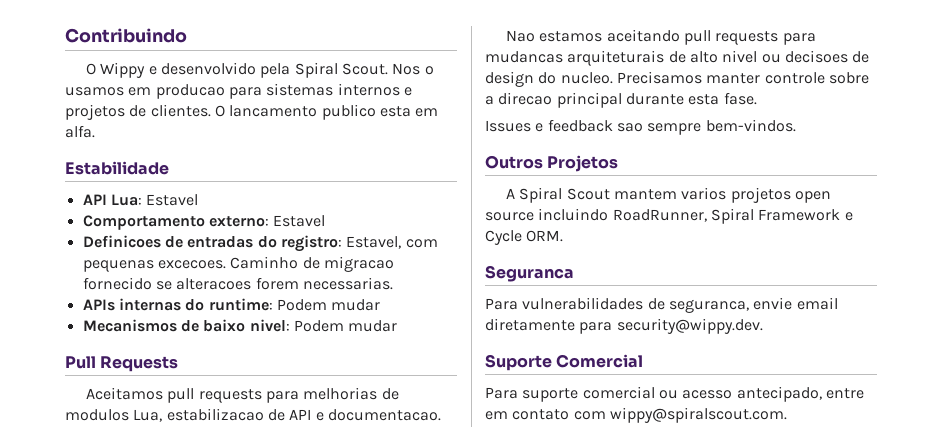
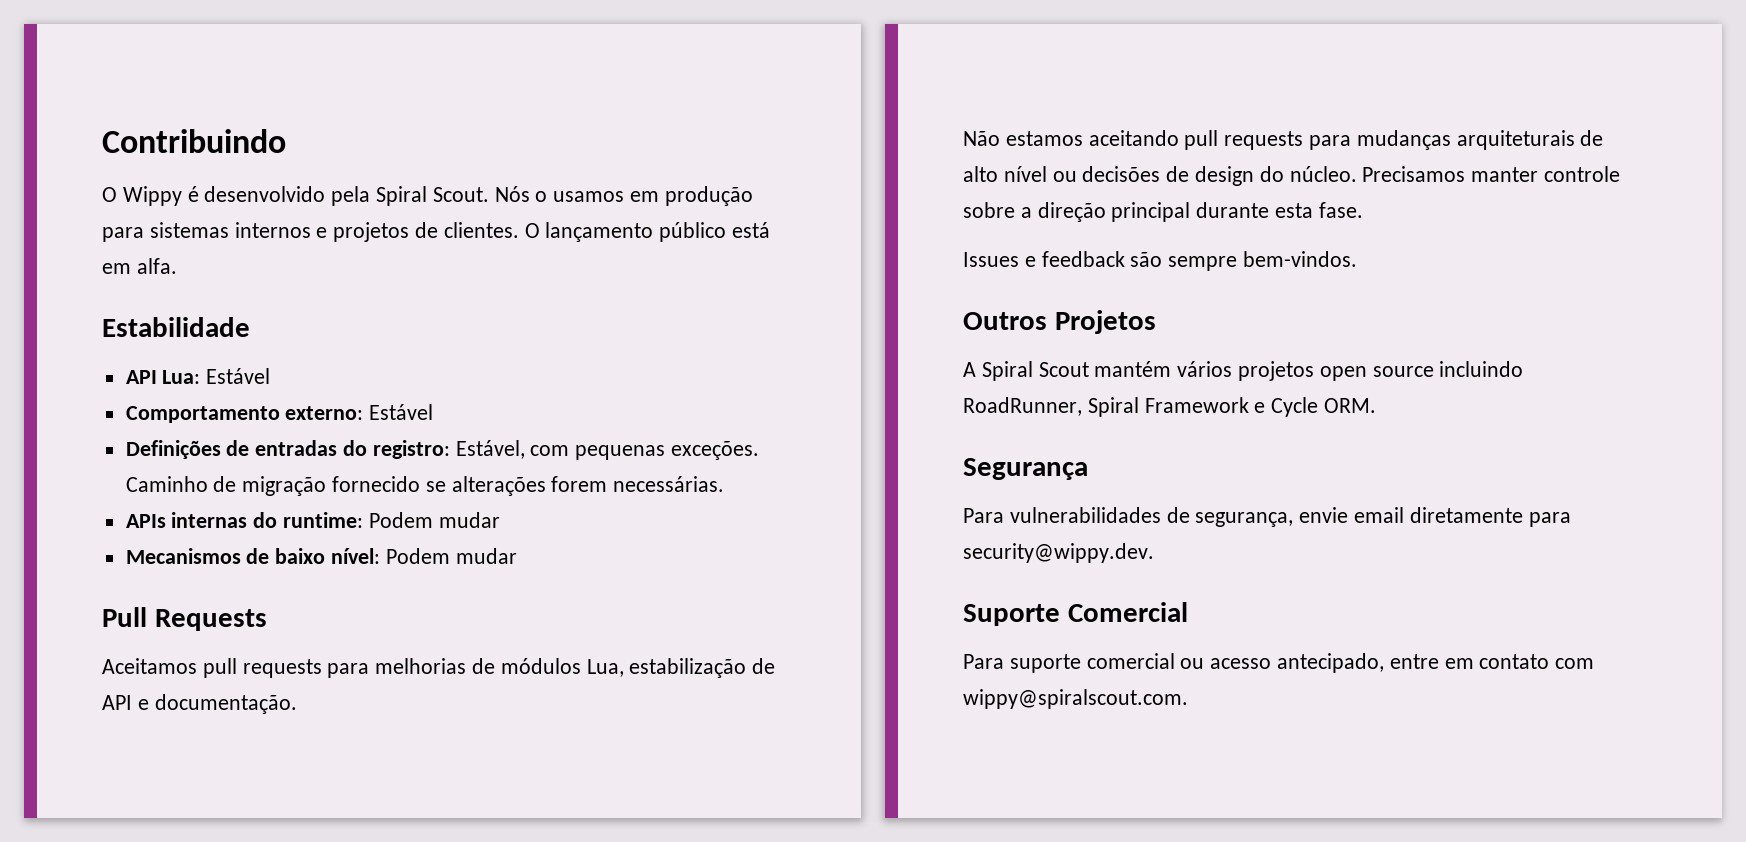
- O Wippy e desenvolvido pela Spiral Scout.
+ O Wippy é desenvolvido pela Spiral Scout.
- Nos o usamos em producao para sistemas internos e projetos de clientes.
+ Nós o usamos em produção para sistemas internos e projetos de clientes.
- O lancamento publico esta em alfa.
+ O lançamento público está em alfa.
- API Lua: Estavel
+ API Lua: Estável
- Comportamento externo: Estavel
- Definicoes de entradas do registro: Estavel, com pequenas excecoes.
+ Comportamento externo: Estável
+ Definições de entradas do registro: Estável, com pequenas exceções.
- Caminho de migracao fornecido se alteracoes forem necessarias.
+ Caminho de migração fornecido se alterações forem necessárias.
- Mecanismos de baixo nivel: Podem mudar
+ Mecanismos de baixo nível: Podem mudar
- Aceitamos pull requests para melhorias de modulos Lua, estabilizacao de API e documentacao.
- Nao estamos aceitando pull requests para mudancas arquiteturais de alto nivel ou decisoes de design do nucleo.
+ Aceitamos pull requests para melhorias de módulos Lua, estabilização de API e documentação.
+ Não estamos aceitando pull requests para mudanças arquiteturais de alto nível ou decisões de design do núcleo.
- Precisamos manter controle sobre a direcao principal durante esta fase.
+ Precisamos manter controle sobre a direção principal durante esta fase.
- Issues e feedback sao sempre bem-vindos.
+ Issues e feedback são sempre bem-vindos.
- A Spiral Scout mantem varios projetos open source incluindo RoadRunner, Spiral Framework e Cycle ORM.
+ A Spiral Scout mantém vários projetos open source incluindo RoadRunner, Spiral Framework e Cycle ORM.
- Seguranca
+ Segurança
- Para vulnerabilidades de seguranca, envie email diretamente para security@wippy.dev.
+ Para vulnerabilidades de segurança, envie email diretamente para security@wippy.dev.

